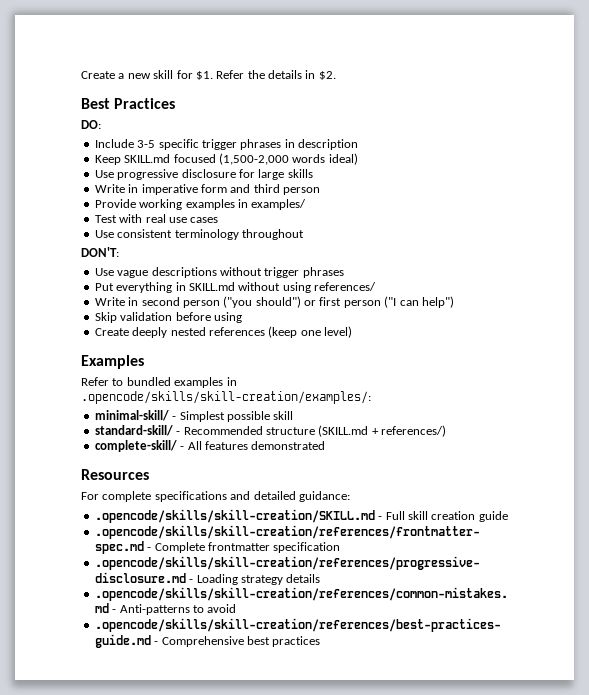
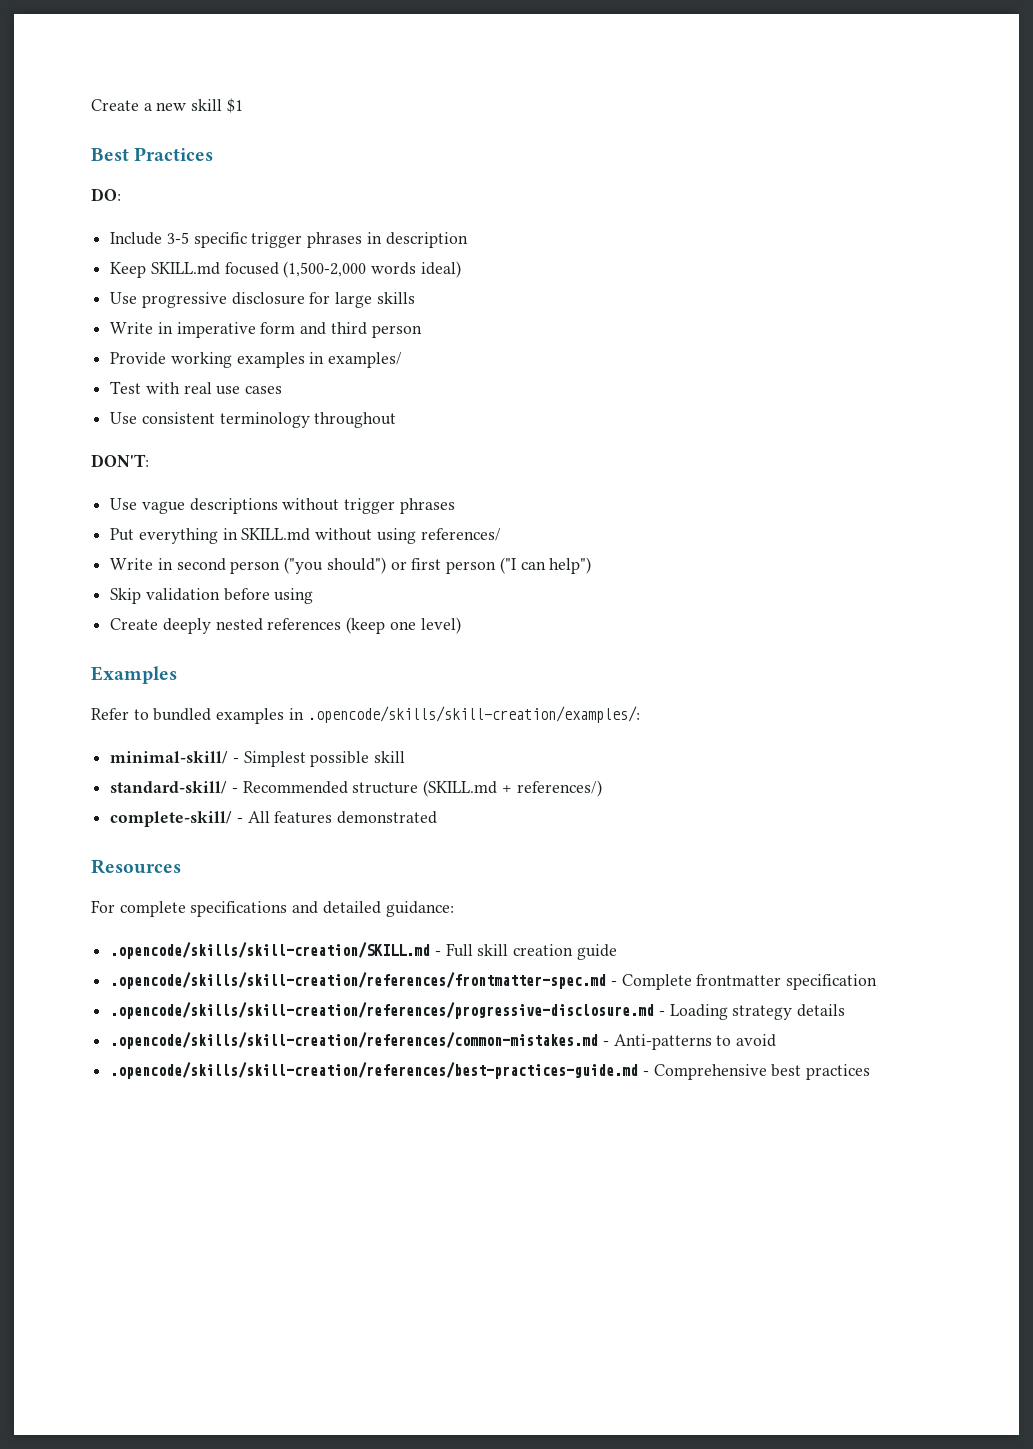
- Create a new skill for $1. Refer the details in $2.
+ Create a new skill $1

